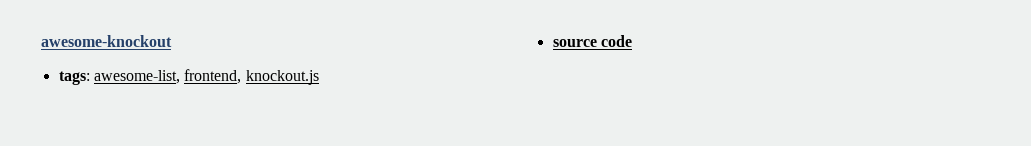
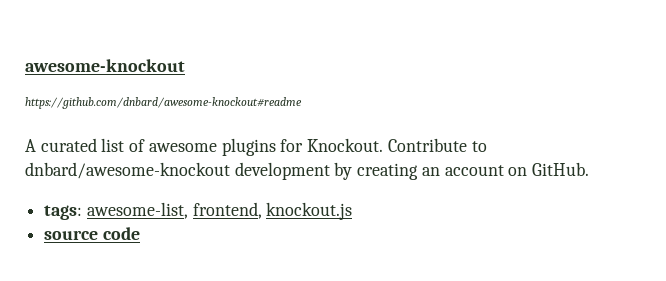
+ https://github.com/dnbard/awesome-knockout#readme
+ A curated list of awesome plugins for Knockout. Contribute to dnbard/awesome-knockout development by creating an account on GitHub.

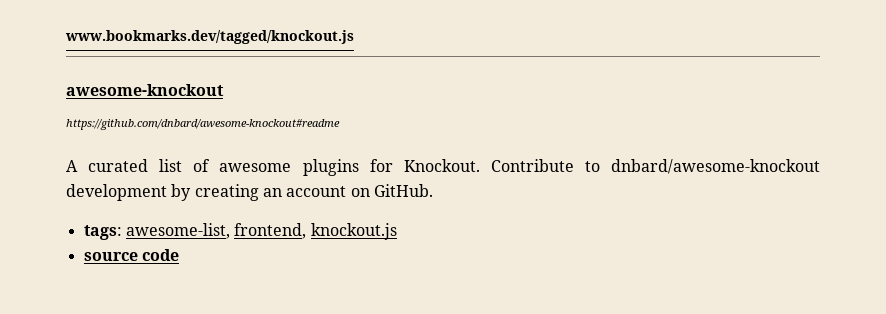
+ www.bookmarks.dev/tagged/knockout.js

